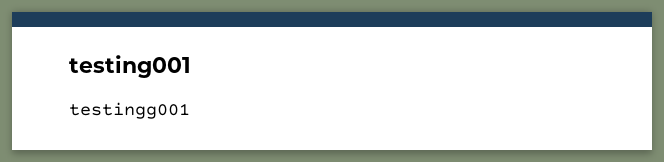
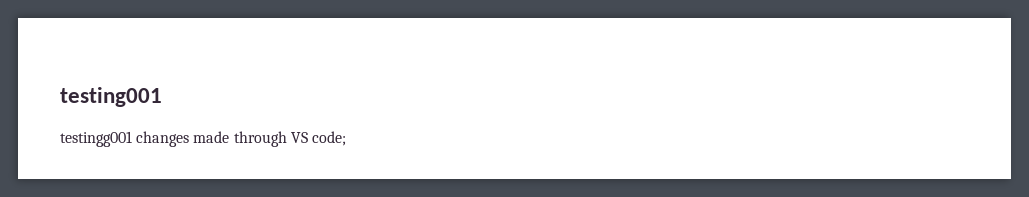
- testingg001
+ testingg001 changes made through VS code;

